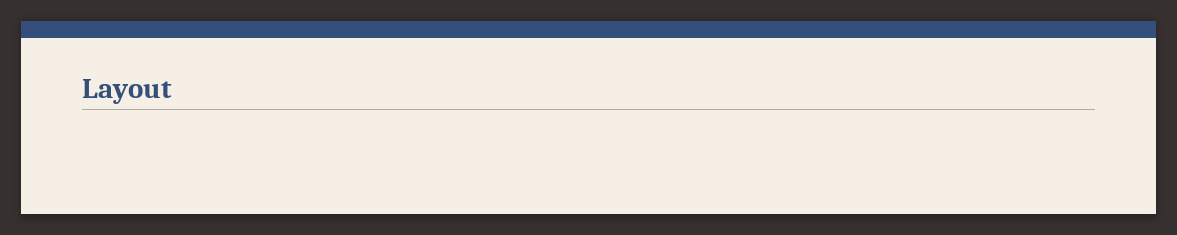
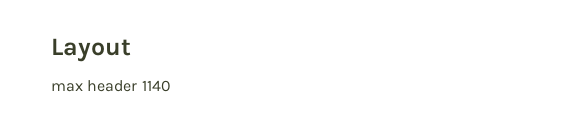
+ max header 1140

